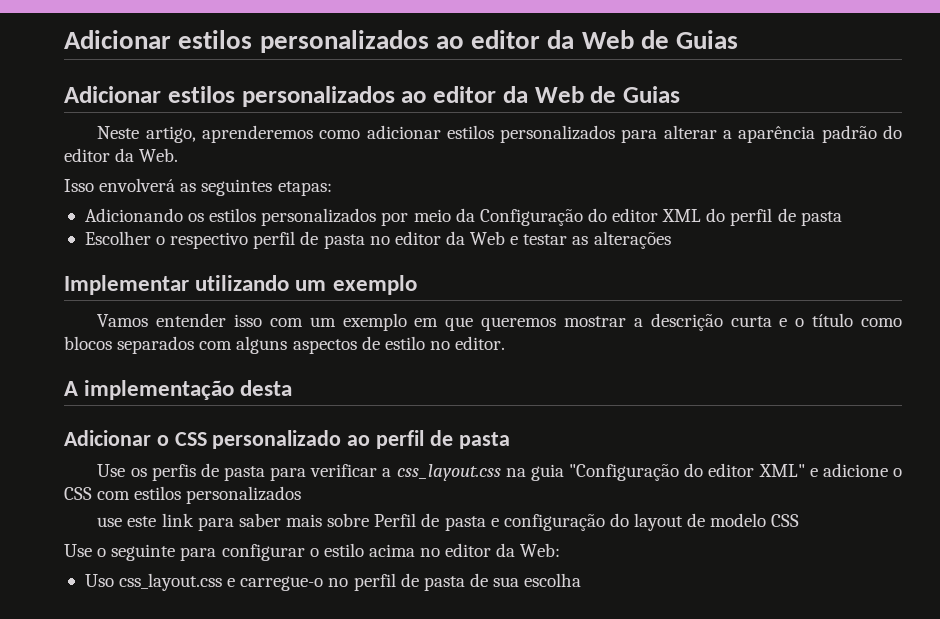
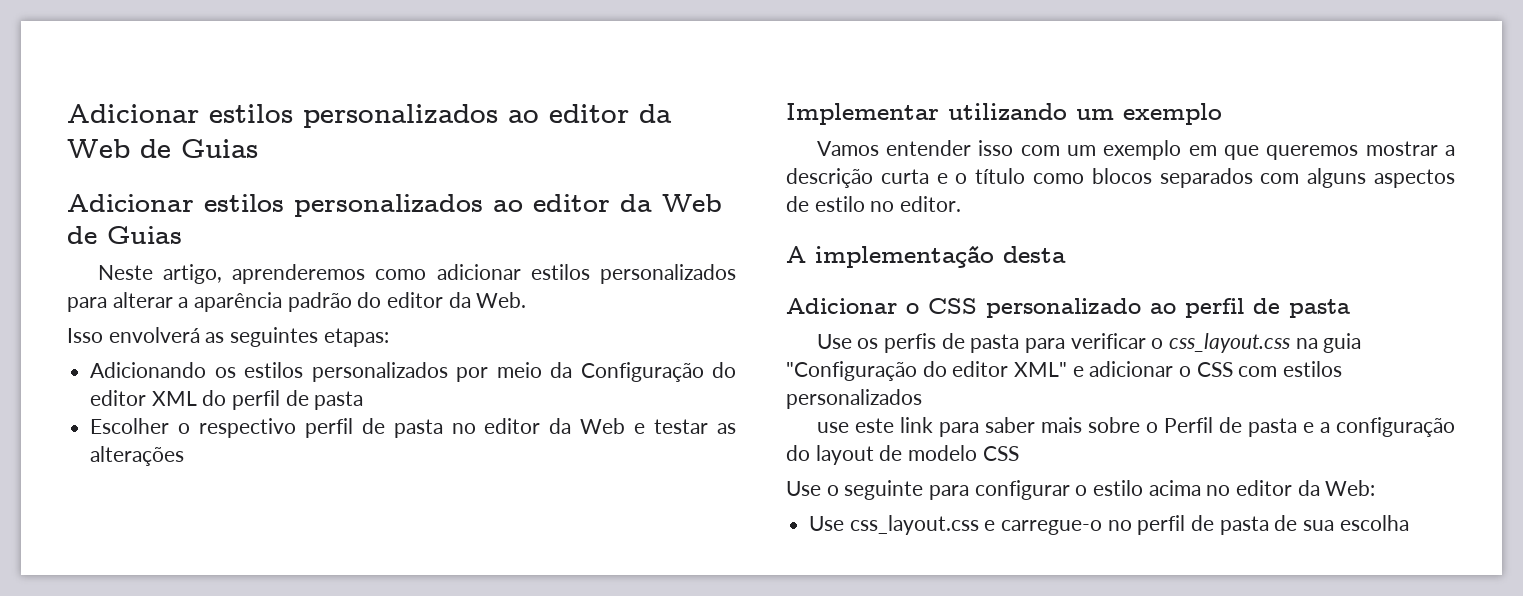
- Use os perfis de pasta para verificar a css_layout.css na guia "Configuração do editor XML" e adicione o CSS com estilos personalizados
+ Use os perfis de pasta para verificar o css_layout.css na guia "Configuração do editor XML" e adicionar o CSS com estilos personalizados
- use este link para saber mais sobre Perfil de pasta e configuração do layout de modelo CSS
+ use este link para saber mais sobre o Perfil de pasta e a configuração do layout de modelo CSS
- Uso css_layout.css e carregue-o no perfil de pasta de sua escolha
+ Use css_layout.css e carregue-o no perfil de pasta de sua escolha

